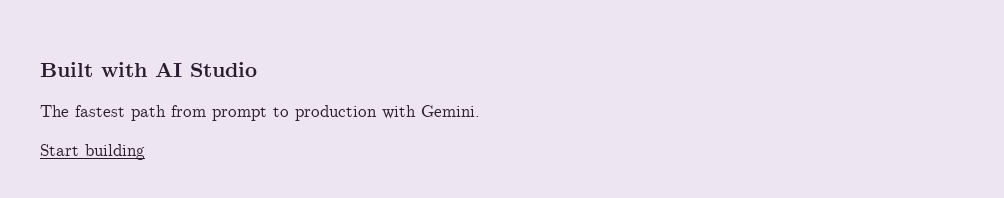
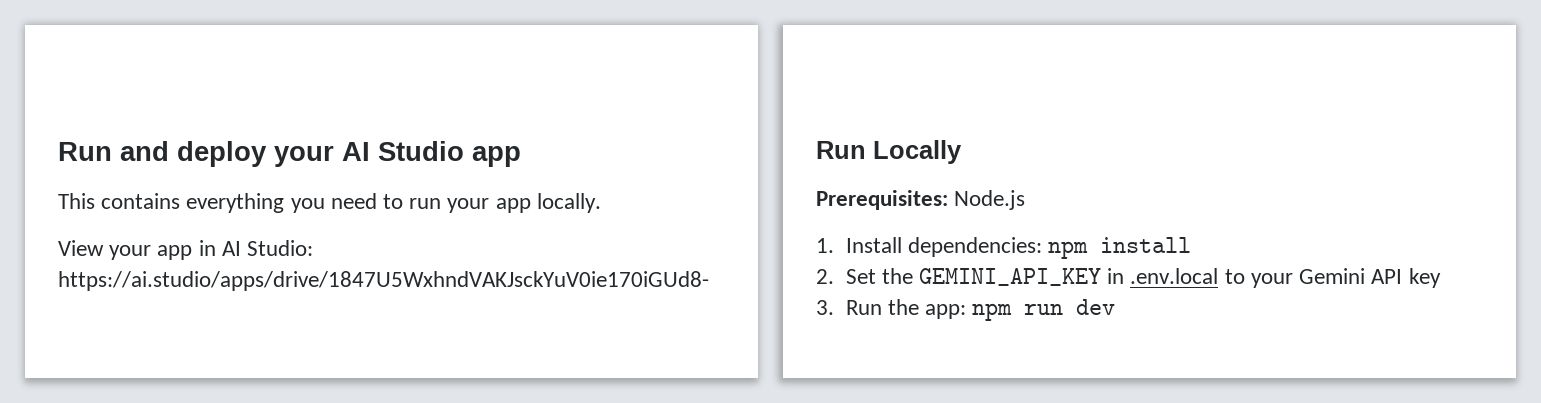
- Built with AI Studio
- The fastest path from prompt to production with Gemini.
- Start building
+ Run and deploy your AI Studio app
+ This contains everything you need to run your app locally.
+ View your app in AI Studio: https://ai.studio/apps/drive/1847U5WxhndVAKJsckYuV0ie170iGUd8-
+ Run Locally
+ Prerequisites: Node.js
+ 1. Install dependencies: npm install
+ 2. Set the GEMINI_API_KEY in .env.local to your Gemini API key
+ 3. Run the app: npm run dev

